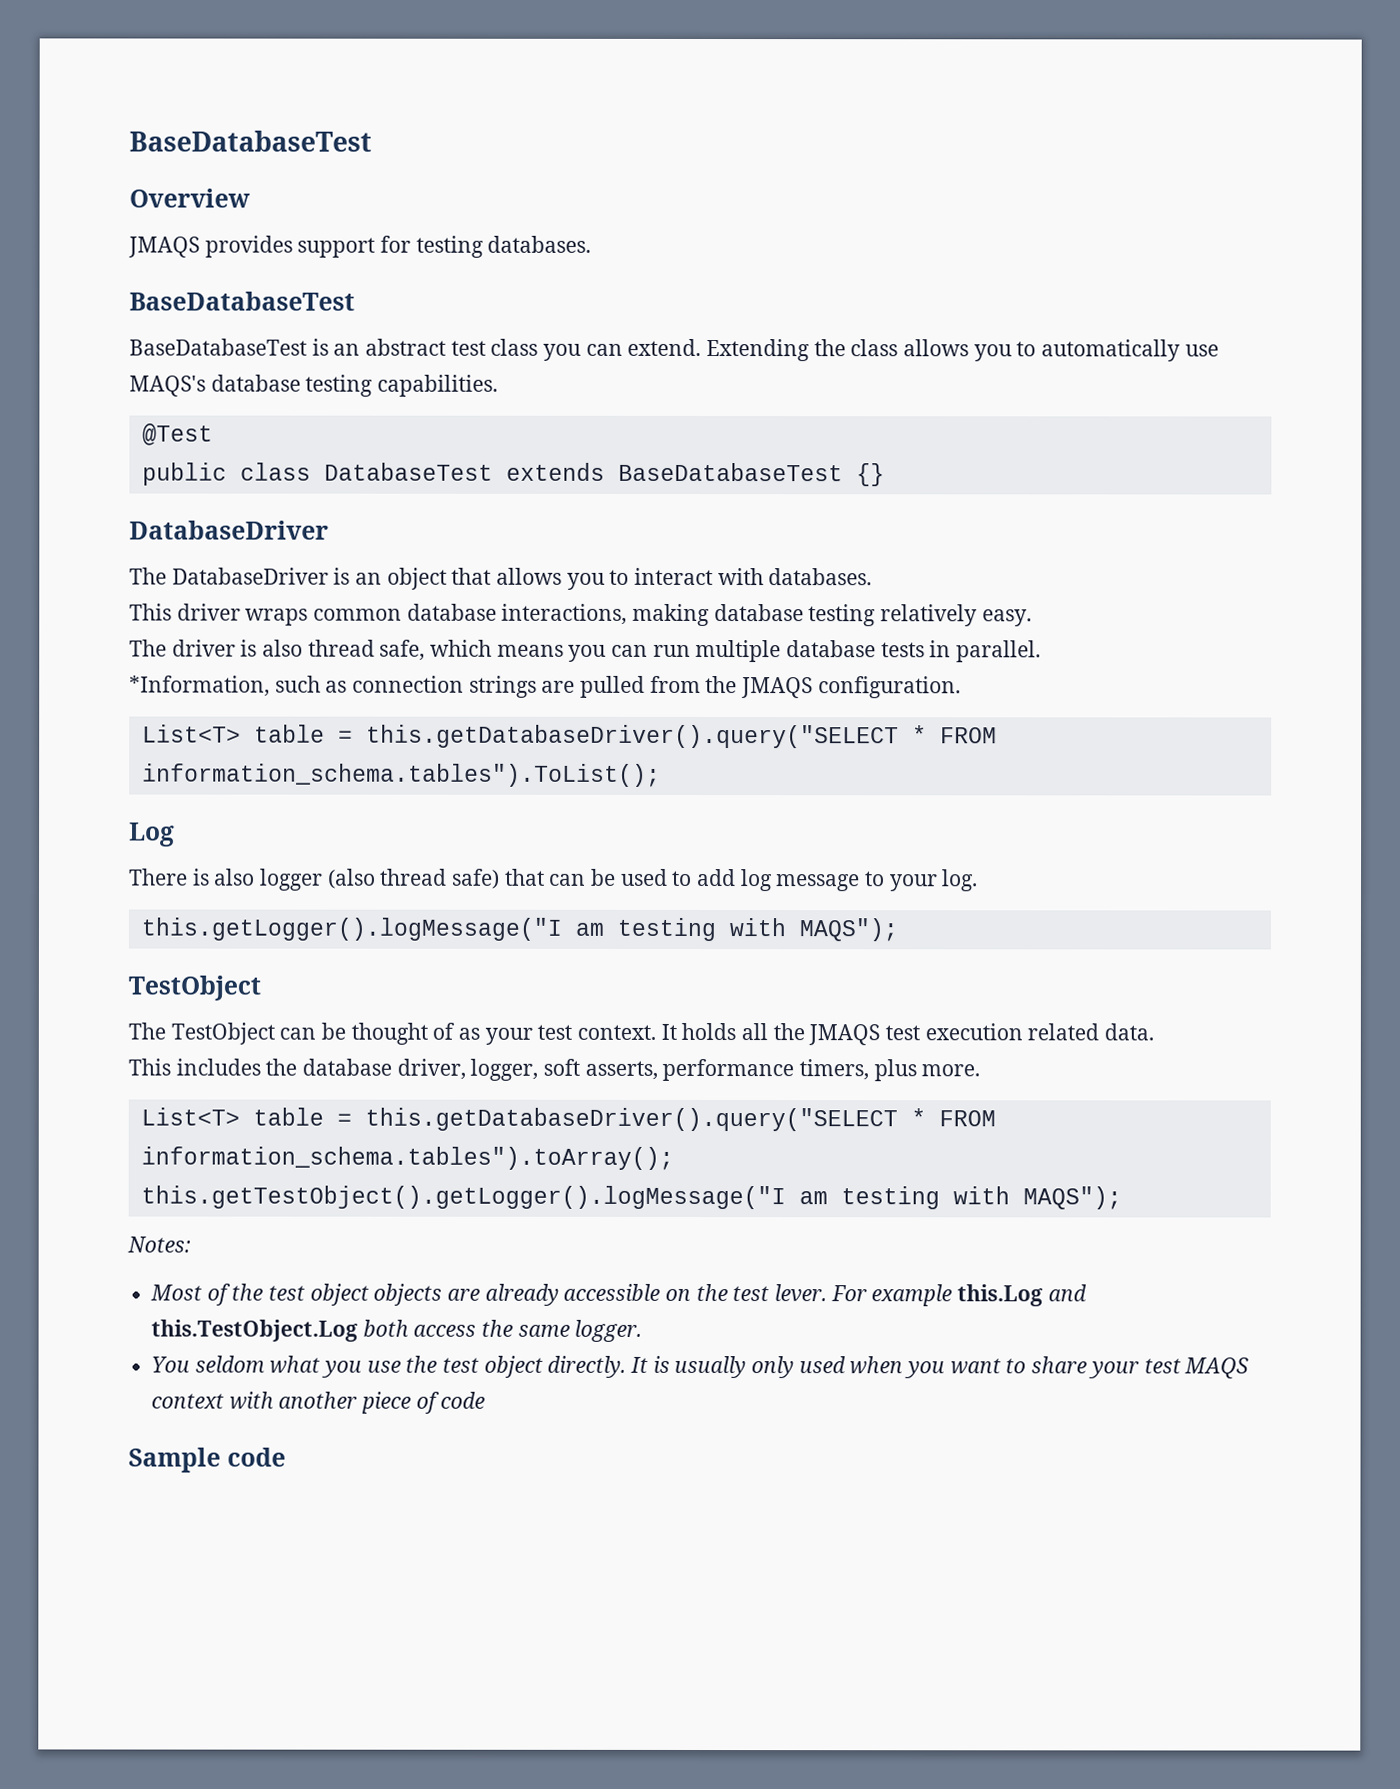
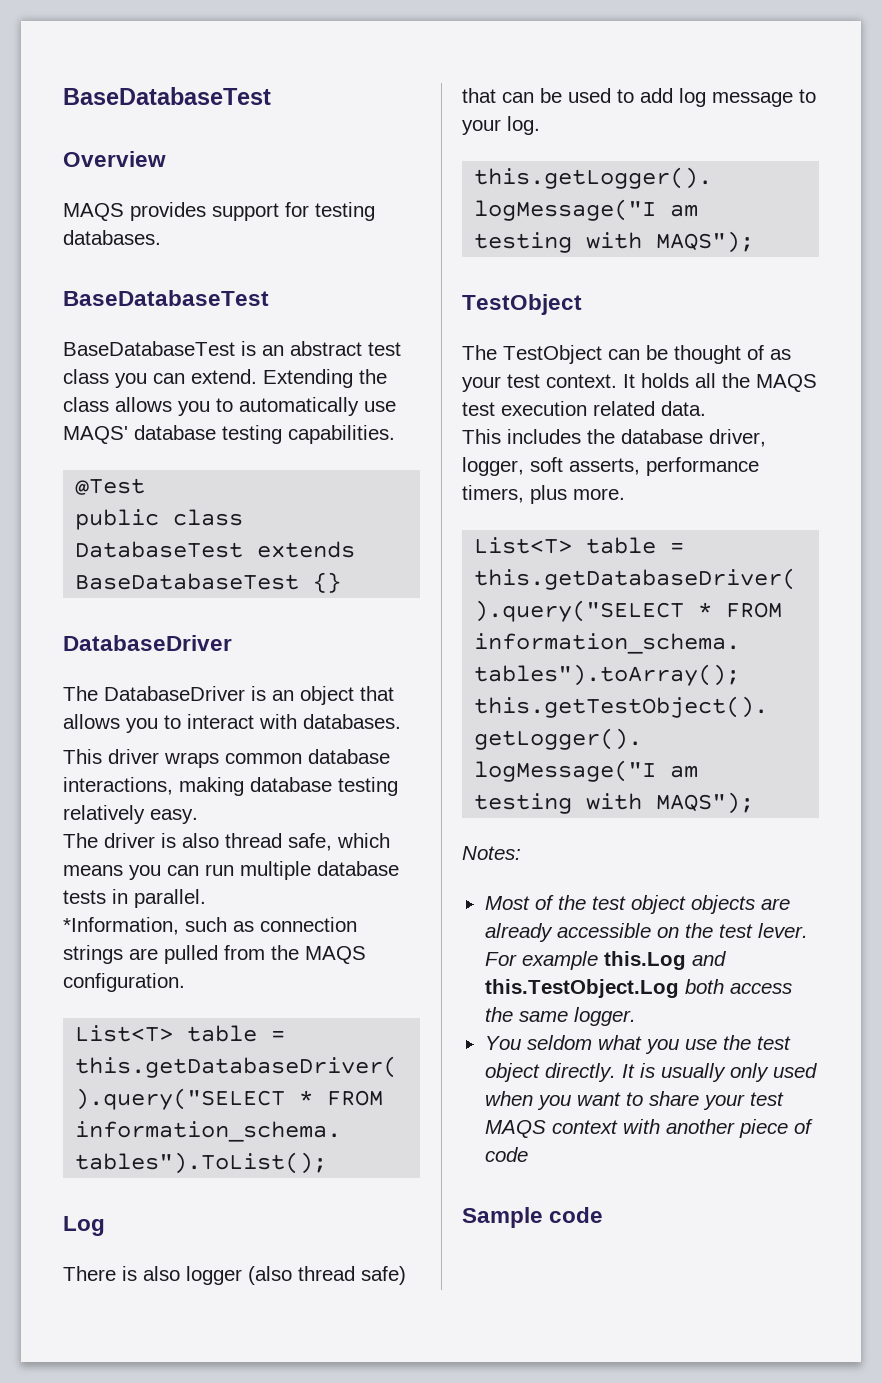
- JMAQS provides support for testing databases.
+ MAQS provides support for testing databases.
- Extending the class allows you to automatically use MAQS's database testing capabilities.
+ Extending the class allows you to automatically use MAQS' database testing capabilities.
- *Information, such as connection strings are pulled from the JMAQS configuration.
+ *Information, such as connection strings are pulled from the MAQS configuration.
- It holds all the JMAQS test execution related data.
+ It holds all the MAQS test execution related data.

